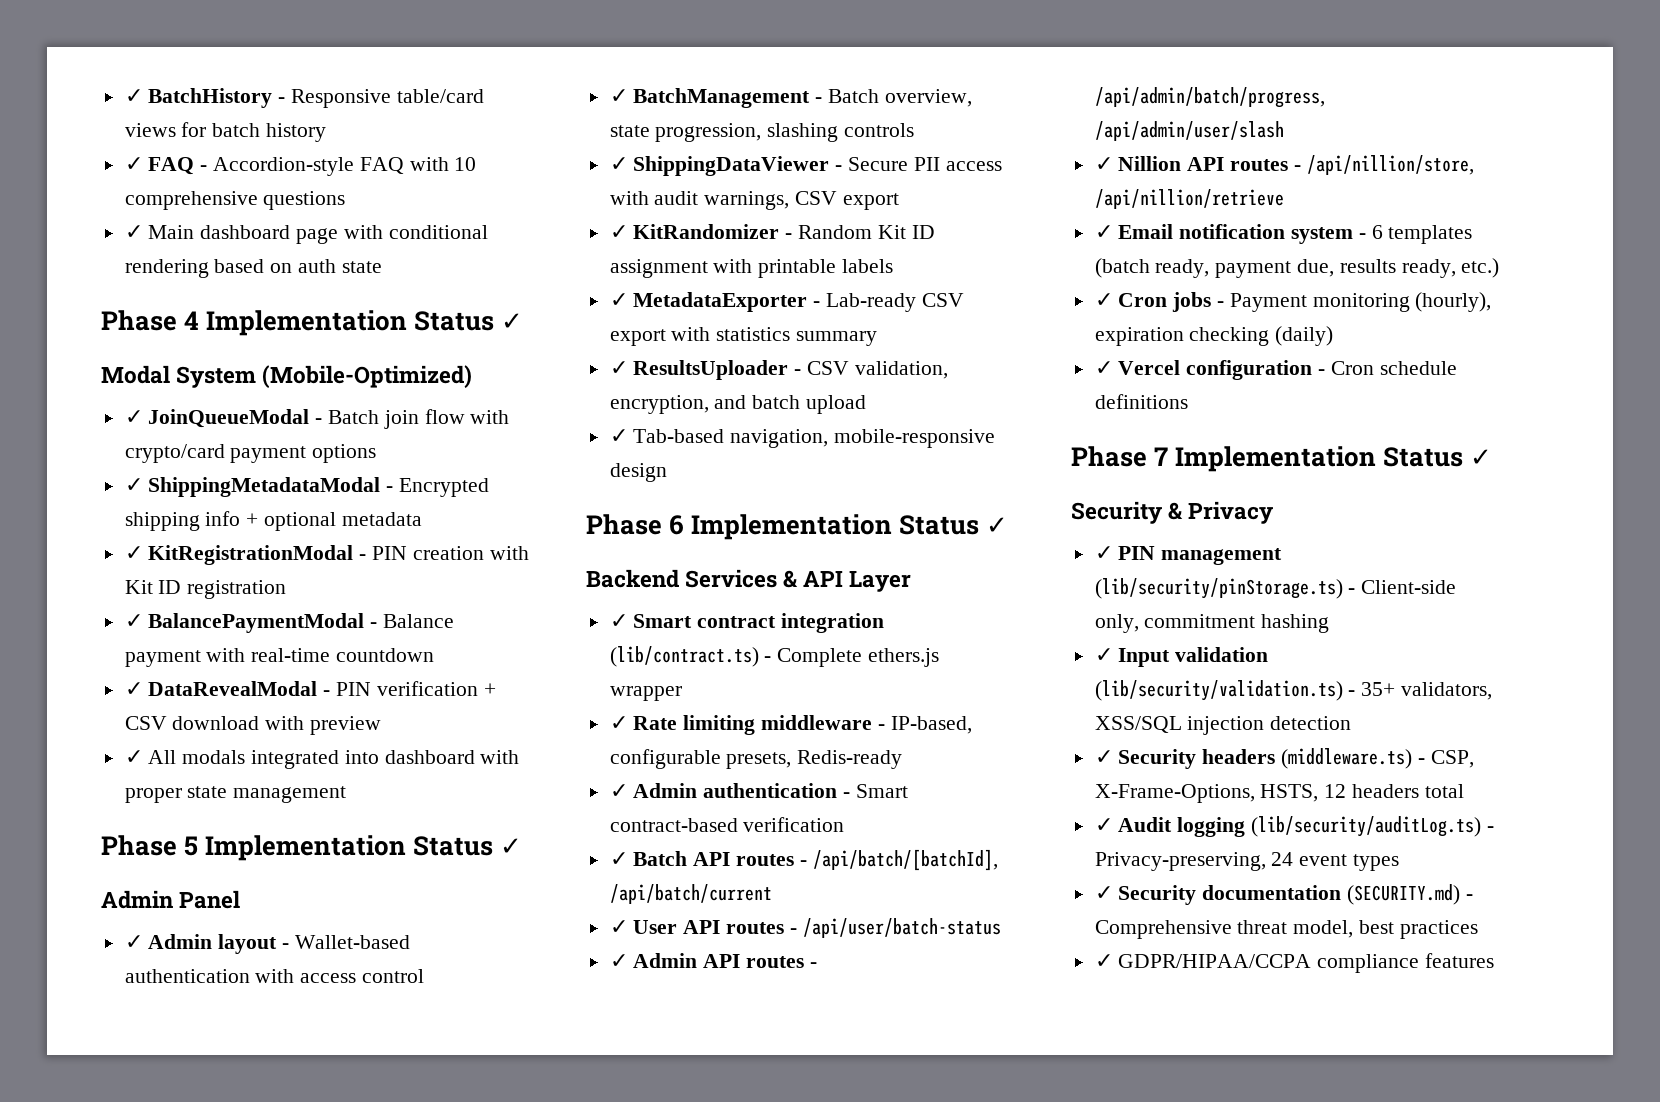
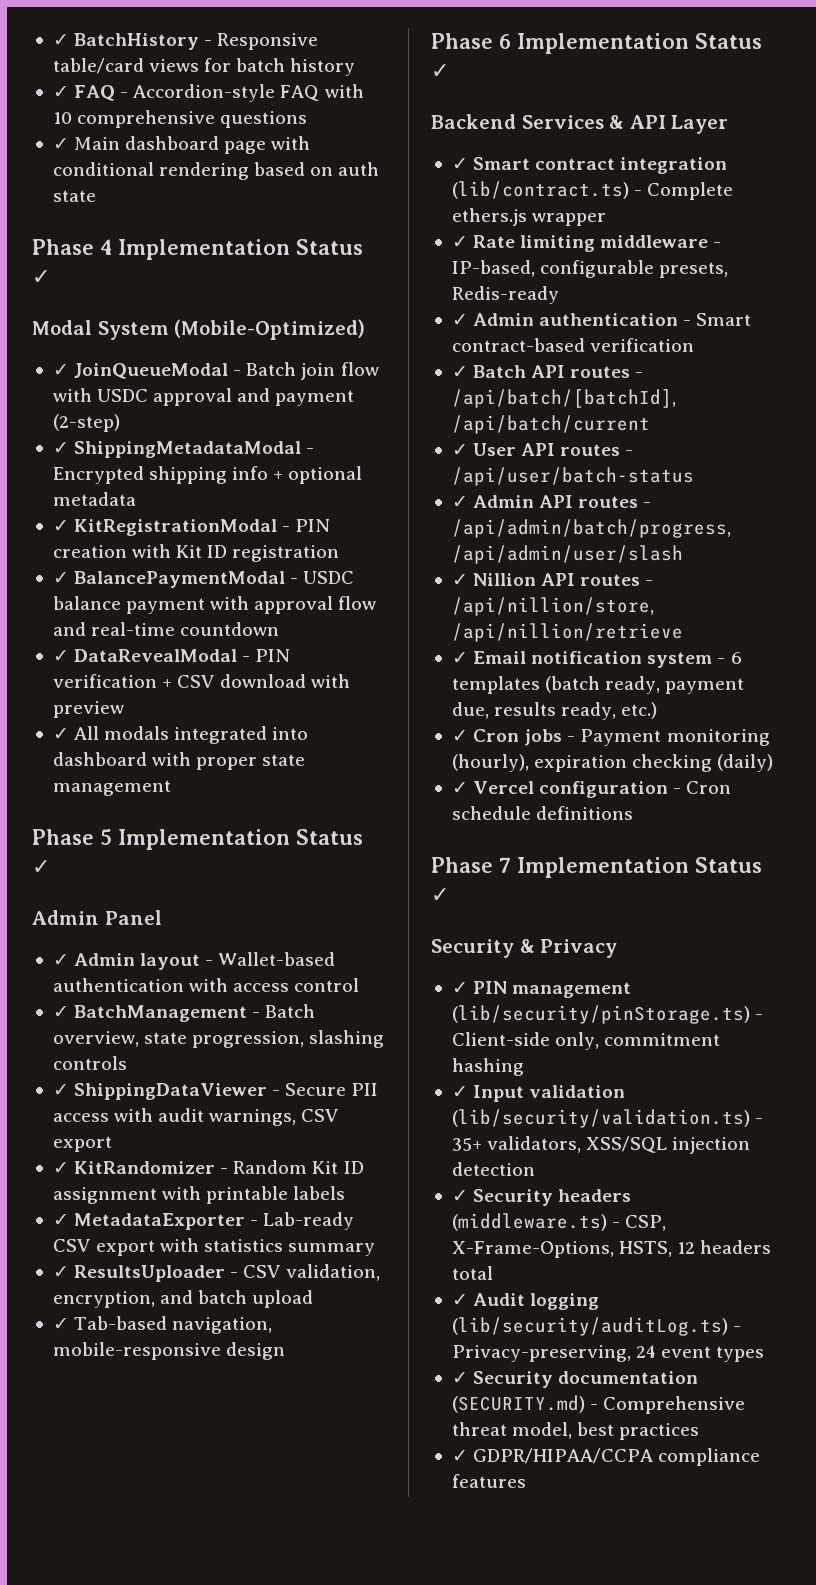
- ✓ JoinQueueModal - Batch join flow with crypto/card payment options
+ ✓ JoinQueueModal - Batch join flow with USDC approval and payment (2-step)
- ✓ BalancePaymentModal - Balance payment with real-time countdown
+ ✓ BalancePaymentModal - USDC balance payment with approval flow and real-time countdown

